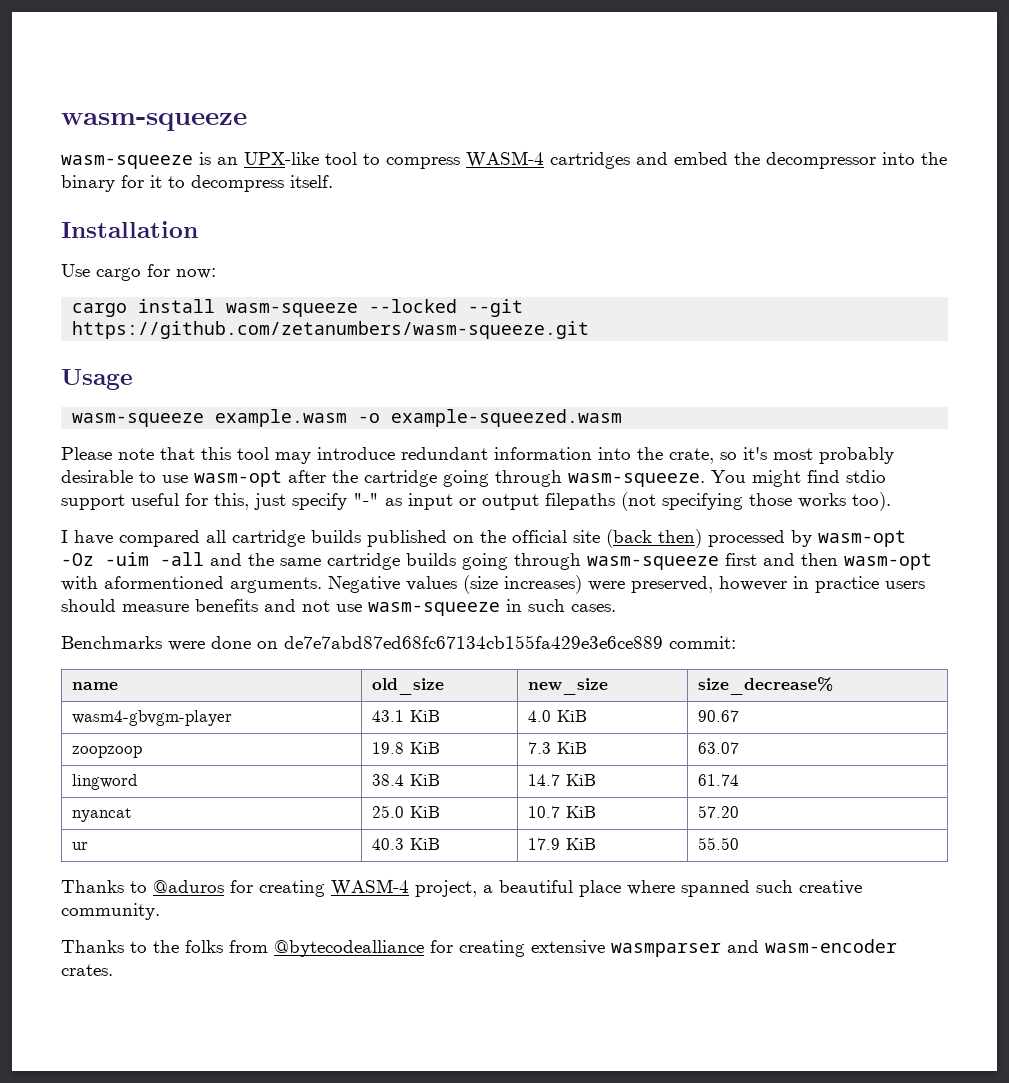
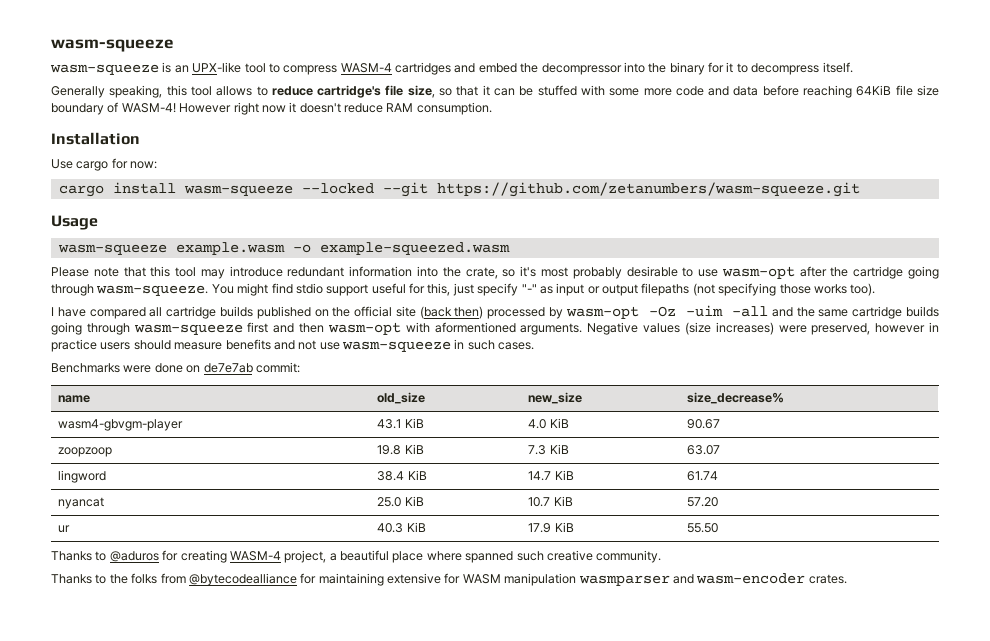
+ Generally speaking, this tool allows to reduce cartridge's file size, so that it can be stuffed with some more code and data before reaching 64KiB file size boundary of WASM-4! However right now it doesn't reduce RAM consumption.
- Benchmarks were done on de7e7abd87ed68fc67134cb155fa429e3e6ce889 commit:
+ Benchmarks were done on de7e7ab commit:
- Thanks to the folks from @bytecodealliance for creating extensive wasmparser and wasm-encoder crates.
+ Thanks to the folks from @bytecodealliance for maintaining extensive for WASM manipulation wasmparser and wasm-encoder crates.

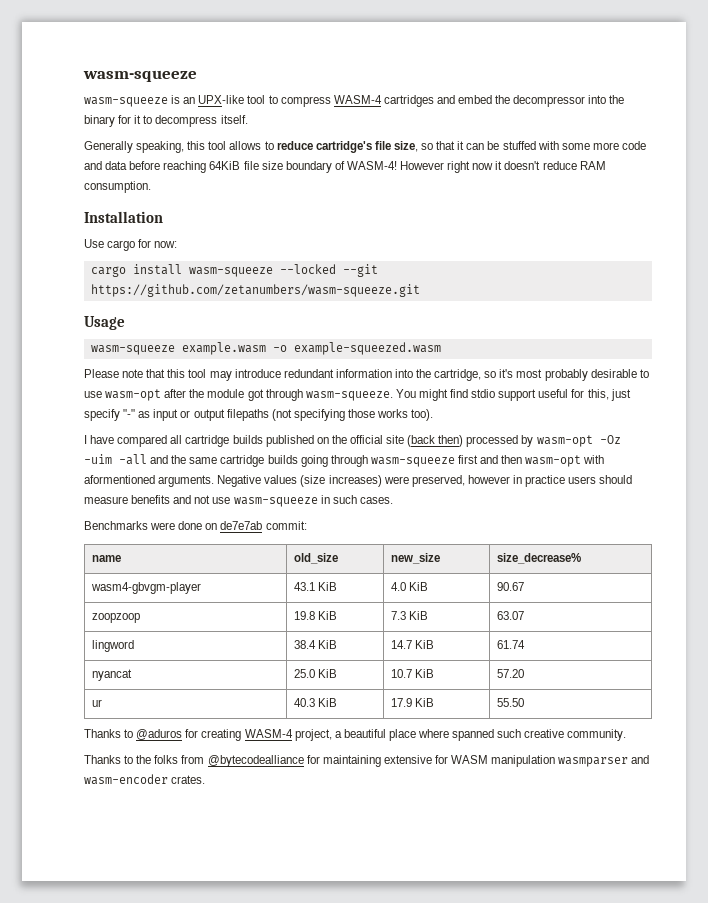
- Please note that this tool may introduce redundant information into the crate, so it's most probably desirable to use wasm-opt after the cartridge going through wasm-squeeze.
+ Please note that this tool may introduce redundant information into the cartridge, so it's most probably desirable to use wasm-opt after the module got through wasm-squeeze.

